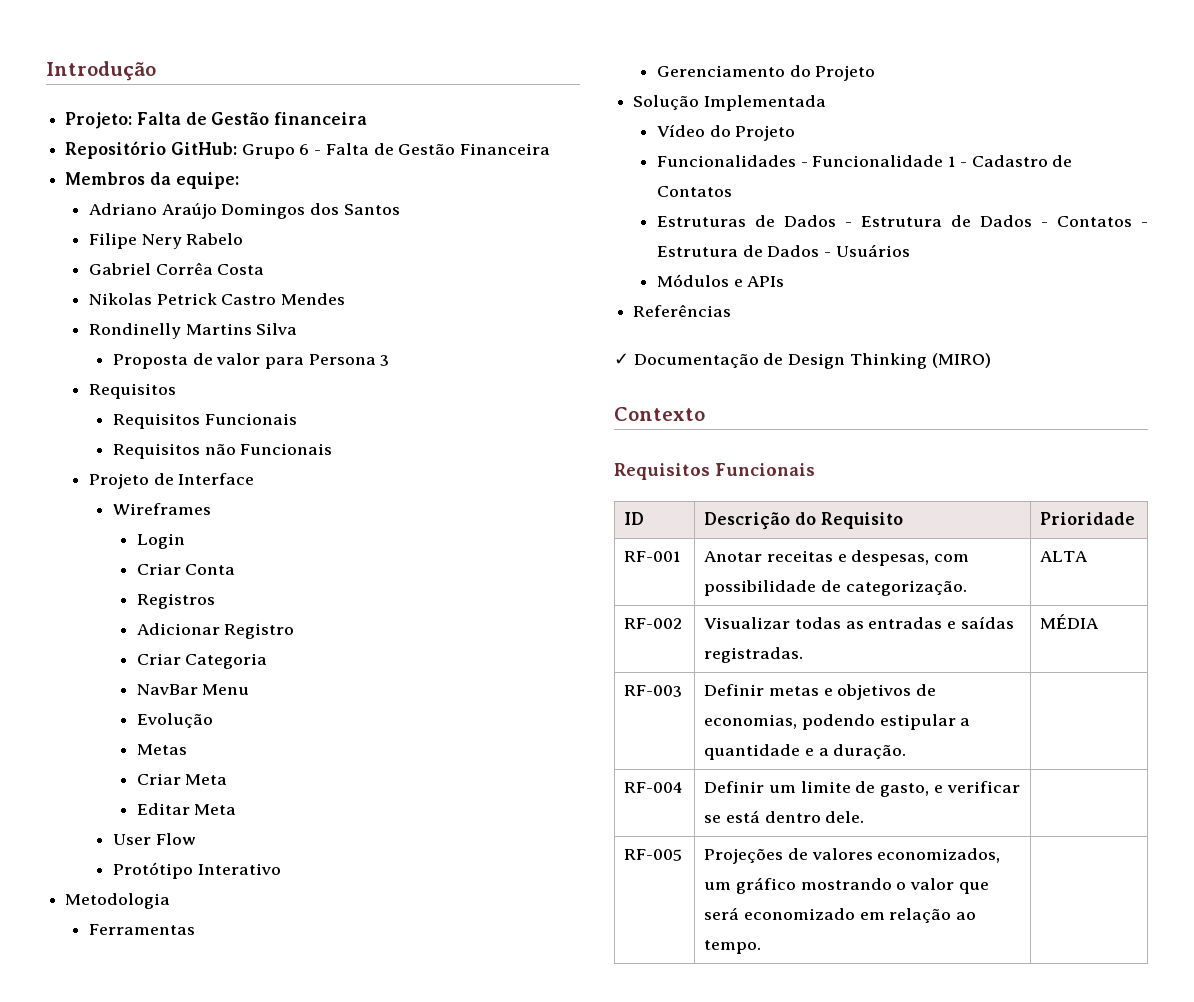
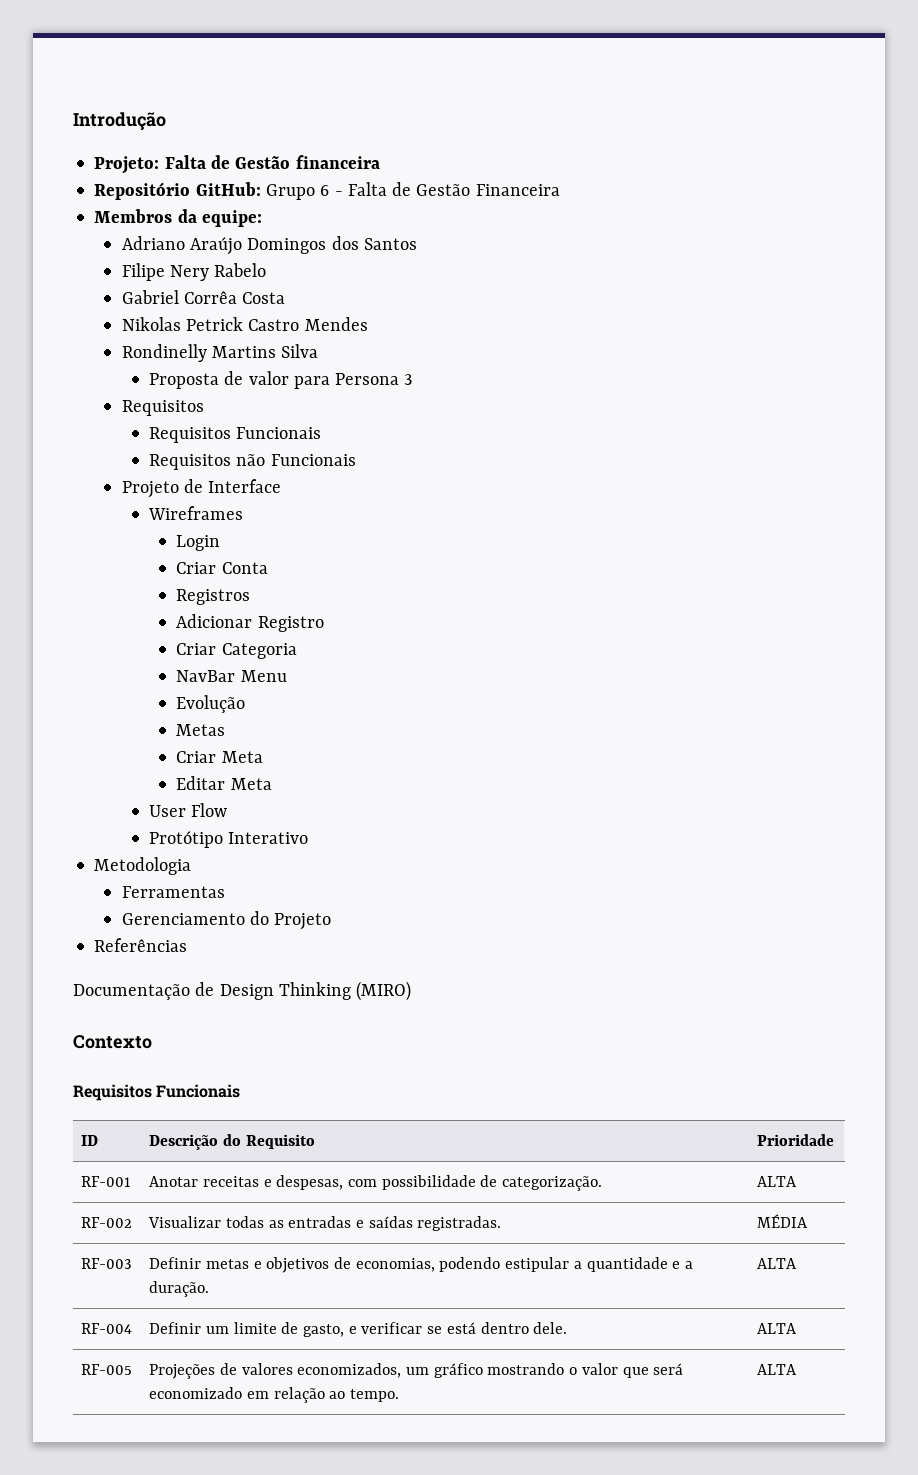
- Solução Implementada
- Vídeo do Projeto
- Funcionalidades - Funcionalidade 1 - Cadastro de Contatos
- Estruturas de Dados - Estrutura de Dados - Contatos - Estrutura de Dados - Usuários
- Módulos e APIs
- ✓ Documentação de Design Thinking (MIRO)
+ Documentação de Design Thinking (MIRO)
- RF-003 | Definir metas e objetivos de economias, podendo estipular a quantidade e a duração. |
+ RF-003 | Definir metas e objetivos de economias, podendo estipular a quantidade e a duração. | ALTA
- RF-004 | Definir um limite de gasto, e verificar se está dentro dele. |
+ RF-004 | Definir um limite de gasto, e verificar se está dentro dele. | ALTA
- RF-005 | Projeções de valores economizados, um gráfico mostrando o valor que será economizado em relação ao tempo. |
+ RF-005 | Projeções de valores economizados, um gráfico mostrando o valor que será economizado em relação ao tempo. | ALTA

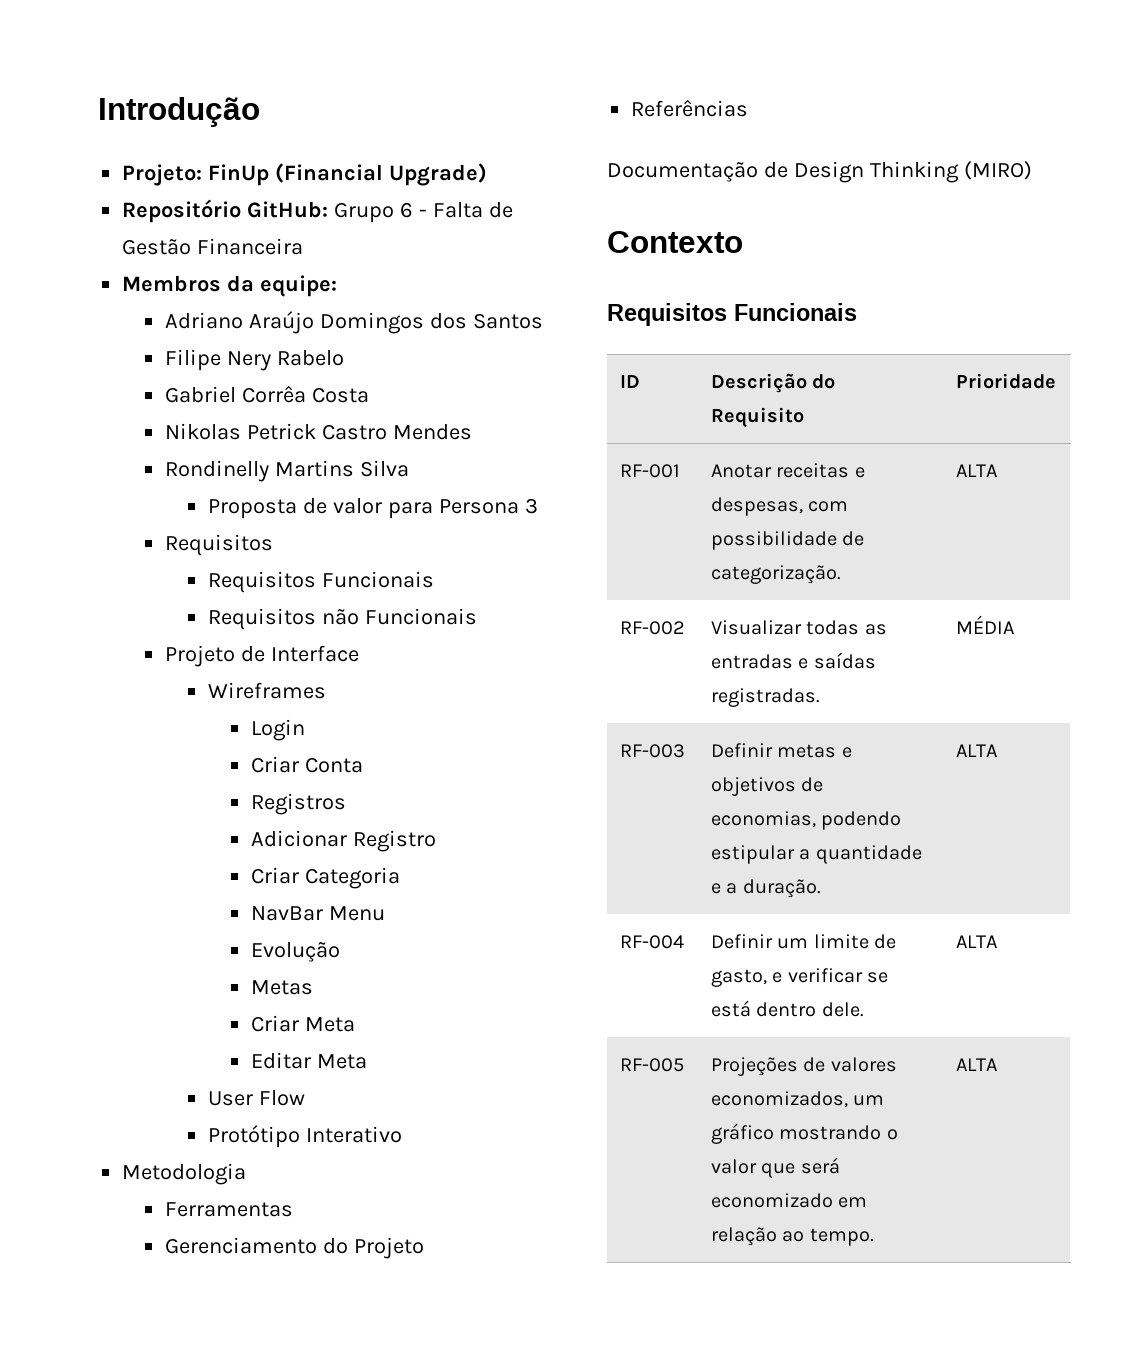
- Projeto: Falta de Gestão financeira
+ Projeto: FinUp (Financial Upgrade)

